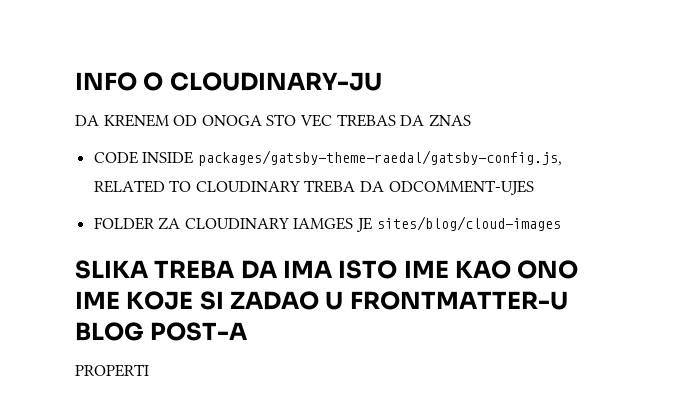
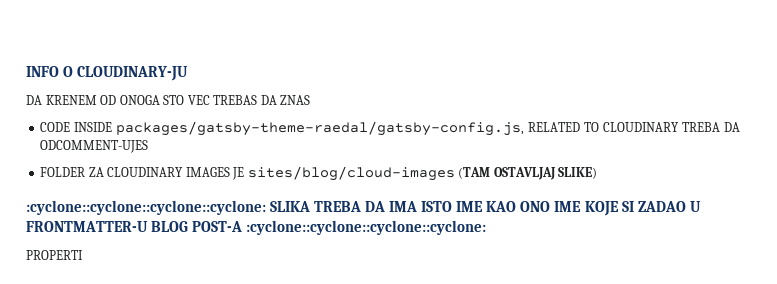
- FOLDER ZA CLOUDINARY IAMGES JE sites/blog/cloud-images
- SLIKA TREBA DA IMA ISTO IME KAO ONO IME KOJE SI ZADAO U FRONTMATTER-U BLOG POST-A
+ FOLDER ZA CLOUDINARY IMAGES JE sites/blog/cloud-images (TAM OSTAVLJAJ SLIKE)
+ :cyclone::cyclone::cyclone::cyclone: SLIKA TREBA DA IMA ISTO IME KAO ONO IME KOJE SI ZADAO U FRONTMATTER-U BLOG POST-A :cyclone::cyclone::cyclone::cyclone:

